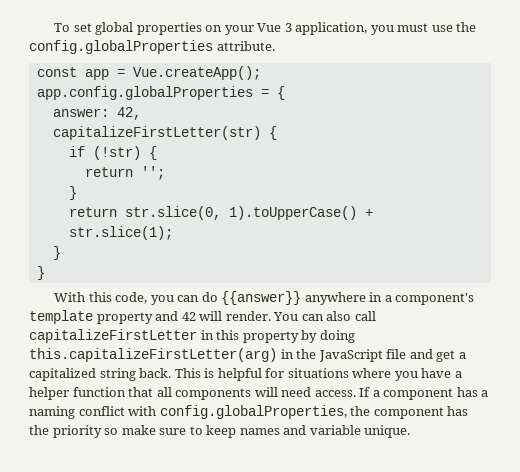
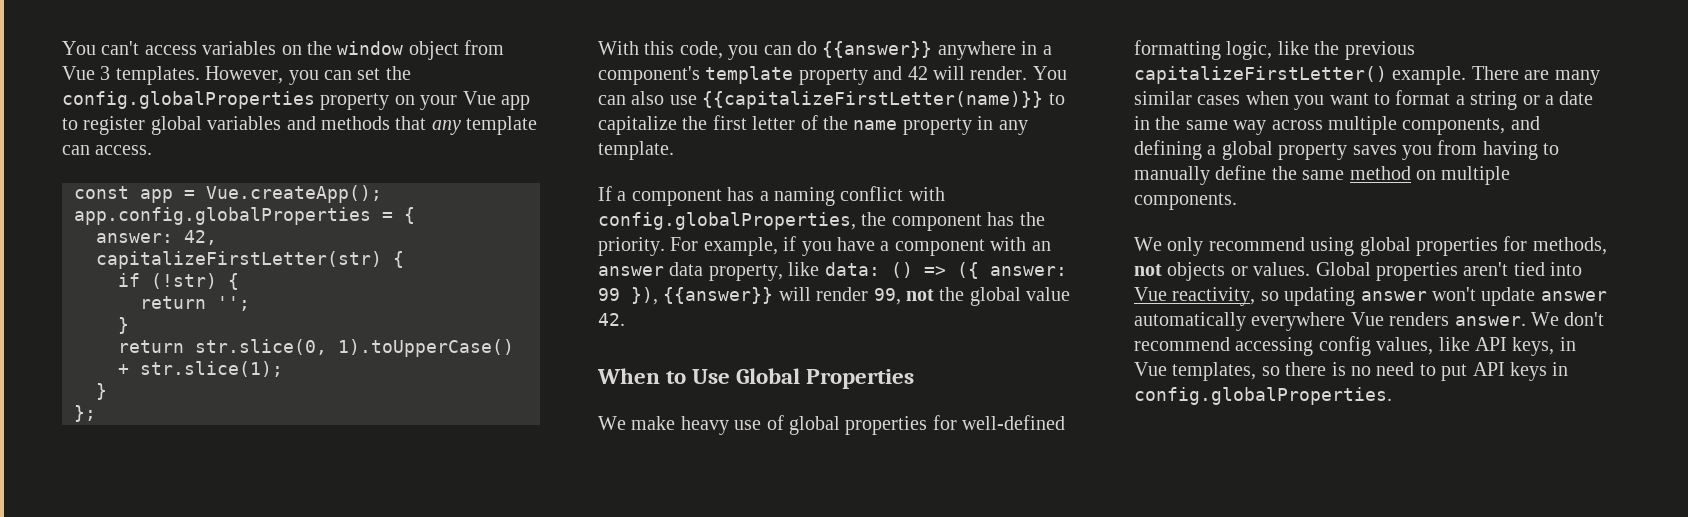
- To set global properties on your Vue 3 application, you must use the config.globalProperties attribute.
+ You can't access variables on the window object from Vue 3 templates. However, you can set the config.globalProperties property on your Vue app to register global variables and methods that any template can access.
  return str.slice(0, 1).toUpperCase() + str.slice(1);
  }
- }
+ };
- You can also call capitalizeFirstLetter in this property by doing this.capitalizeFirstLetter(arg) in the JavaScript file and get a capitalized string back. This is helpful for situations where you have a helper function that all components will need access. If a component has a naming conflict with config.globalProperties, the component has the priority so make sure to keep names and variable unique.
+ You can also use {{capitalizeFirstLetter(name)}} to capitalize the first letter of the name property in any template.
+ If a component has a naming conflict with config.globalProperties, the component has the priority. For example, if you have a component with an answer data property, like data: () => ({ answer: 99 }), {{answer}} will render 99, not the global value 42.
+ When to Use Global Properties
+ We make heavy use of global properties for well-defined formatting logic, like the previous capitalizeFirstLetter() example. There are many similar cases when you want to format a string or a date in the same way across multiple components, and defining a global property saves you from having to manually define the same method on multiple components.
+ We only recommend using global properties for methods, not objects or values. Global properties aren't tied into Vue reactivity, so updating answer won't update answer automatically everywhere Vue renders answer. We don't recommend accessing config values, like API keys, in Vue templates, so there is no need to put API keys in config.globalProperties.

